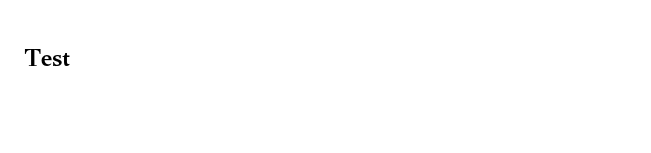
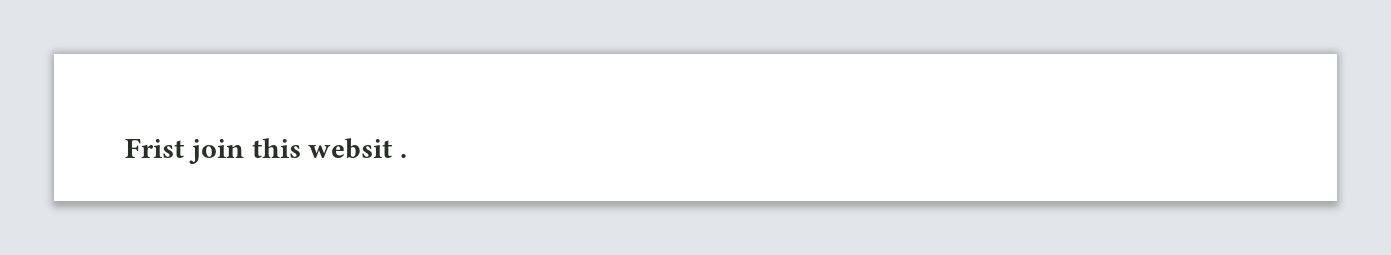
- Test
+ Frist join this websit .

